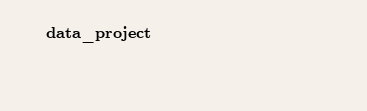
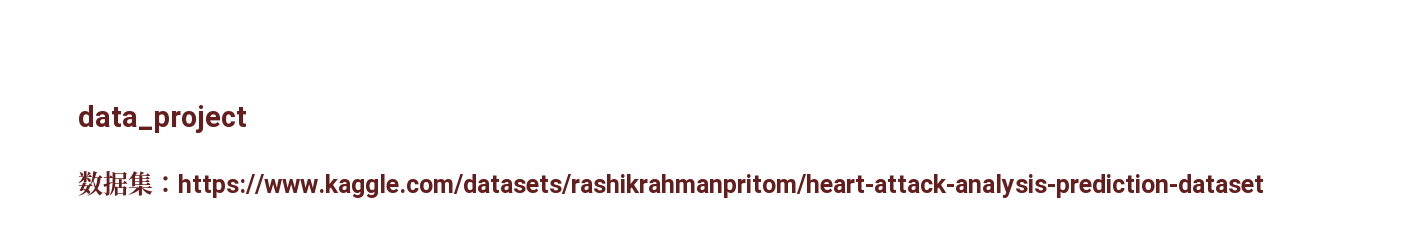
+ 数据集：https://www.kaggle.com/datasets/rashikrahmanpritom/heart-attack-analysis-prediction-dataset

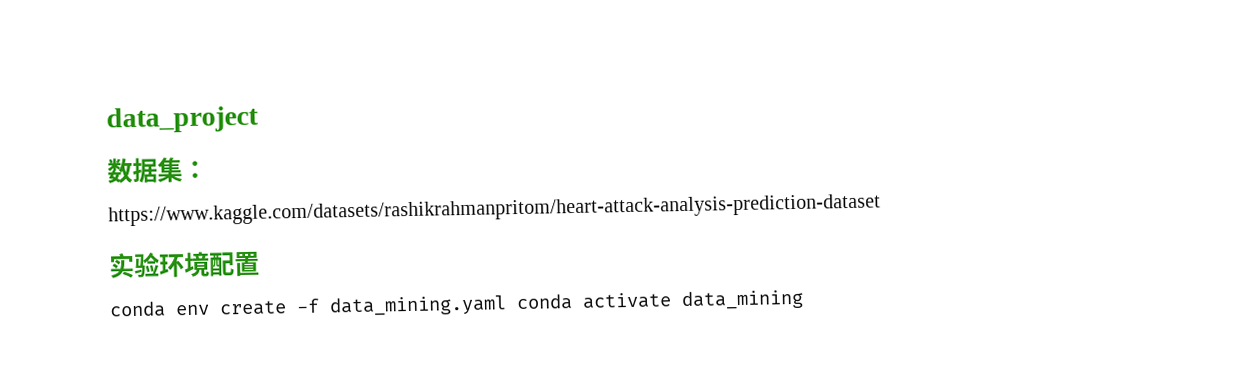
- 数据集：https://www.kaggle.com/datasets/rashikrahmanpritom/heart-attack-analysis-prediction-dataset
+ 数据集：
+ https://www.kaggle.com/datasets/rashikrahmanpritom/heart-attack-analysis-prediction-dataset
+ 实验环境配置
+ conda env create -f data_mining.yaml conda activate data_mining

